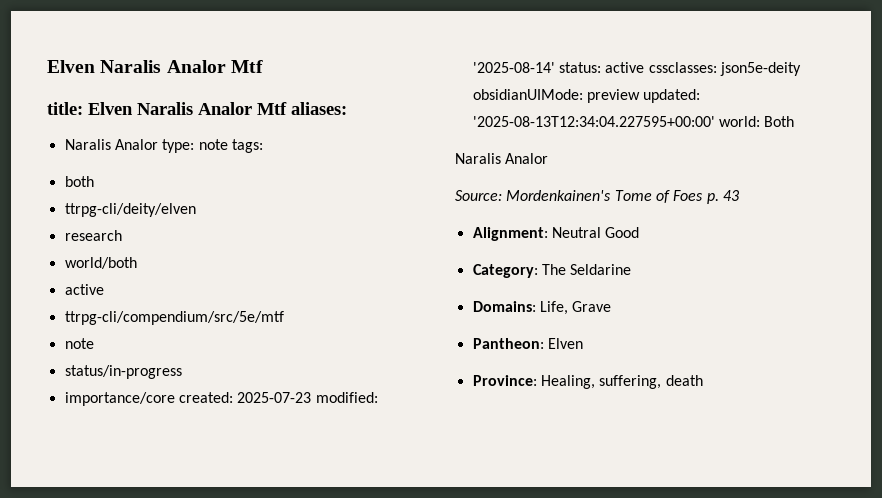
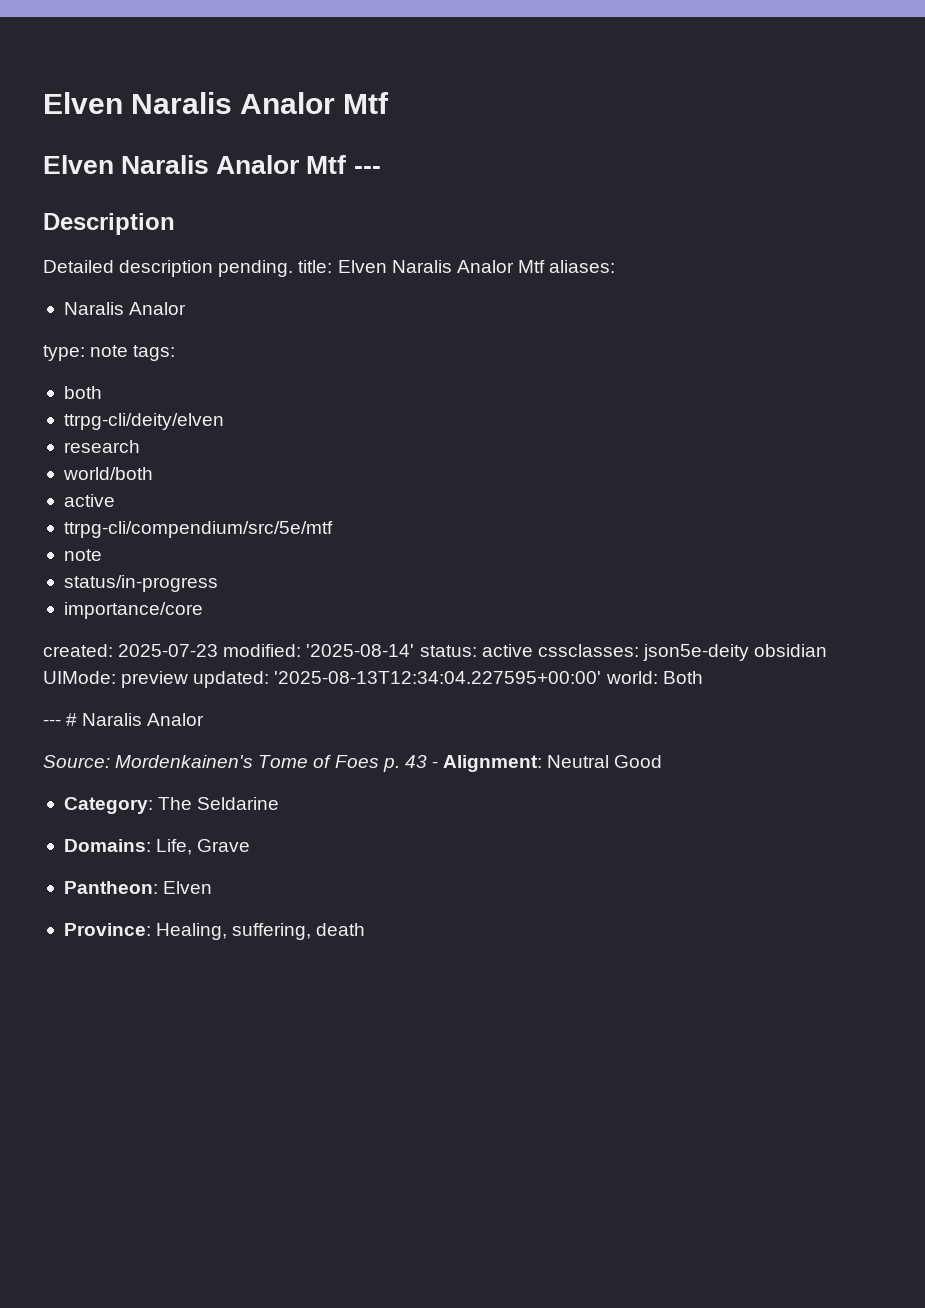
- title: Elven Naralis Analor Mtf aliases:
- Naralis Analor type: note tags:
+ Elven Naralis Analor Mtf ---
+ Description
+ Detailed description pending. title: Elven Naralis Analor Mtf aliases:
+ Naralis Analor
+ type: note tags:
- importance/core created: 2025-07-23 modified: '2025-08-14' status: active cssclasses: json5e-deity obsidianUIMode: preview updated: '2025-08-13T12:34:04.227595+00:00' world: Both
- Naralis Analor
+ importance/core
+ created: 2025-07-23 modified: '2025-08-14' status: active cssclasses: json5e-deity obsidian UIMode: preview updated: '2025-08-13T12:34:04.227595+00:00' world: Both
+ --- # Naralis Analor
- Source: Mordenkainen's Tome of Foes p. 43
- Alignment: Neutral Good
+ Source: Mordenkainen's Tome of Foes p. 43 - Alignment: Neutral Good

